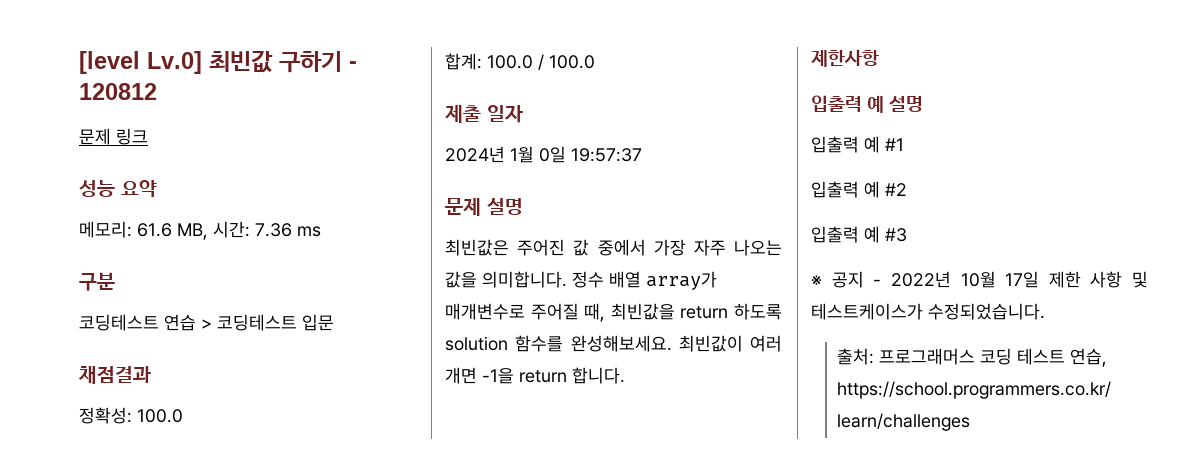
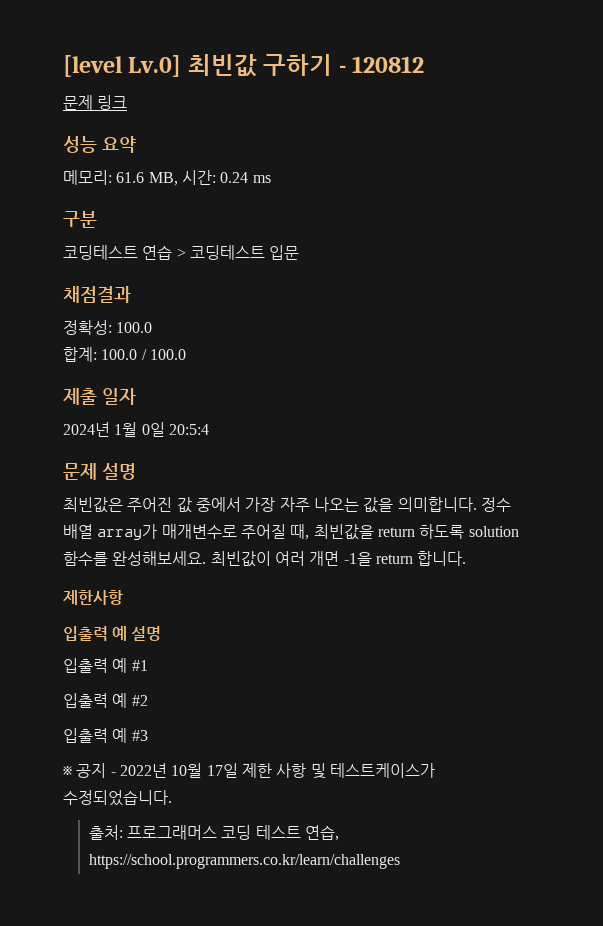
- 메모리: 61.6 MB, 시간: 7.36 ms
+ 메모리: 61.6 MB, 시간: 0.24 ms
- 2024년 1월 0일 19:57:37
+ 2024년 1월 0일 20:5:4

